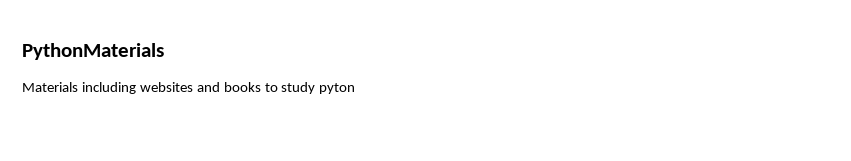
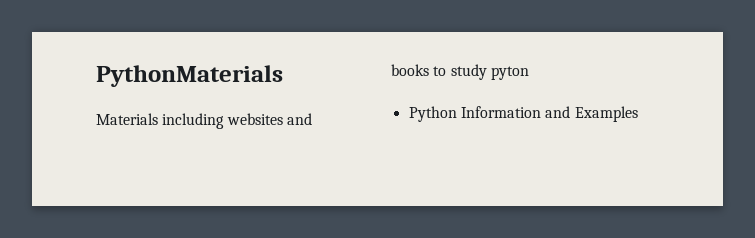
+ Python Information and Examples

